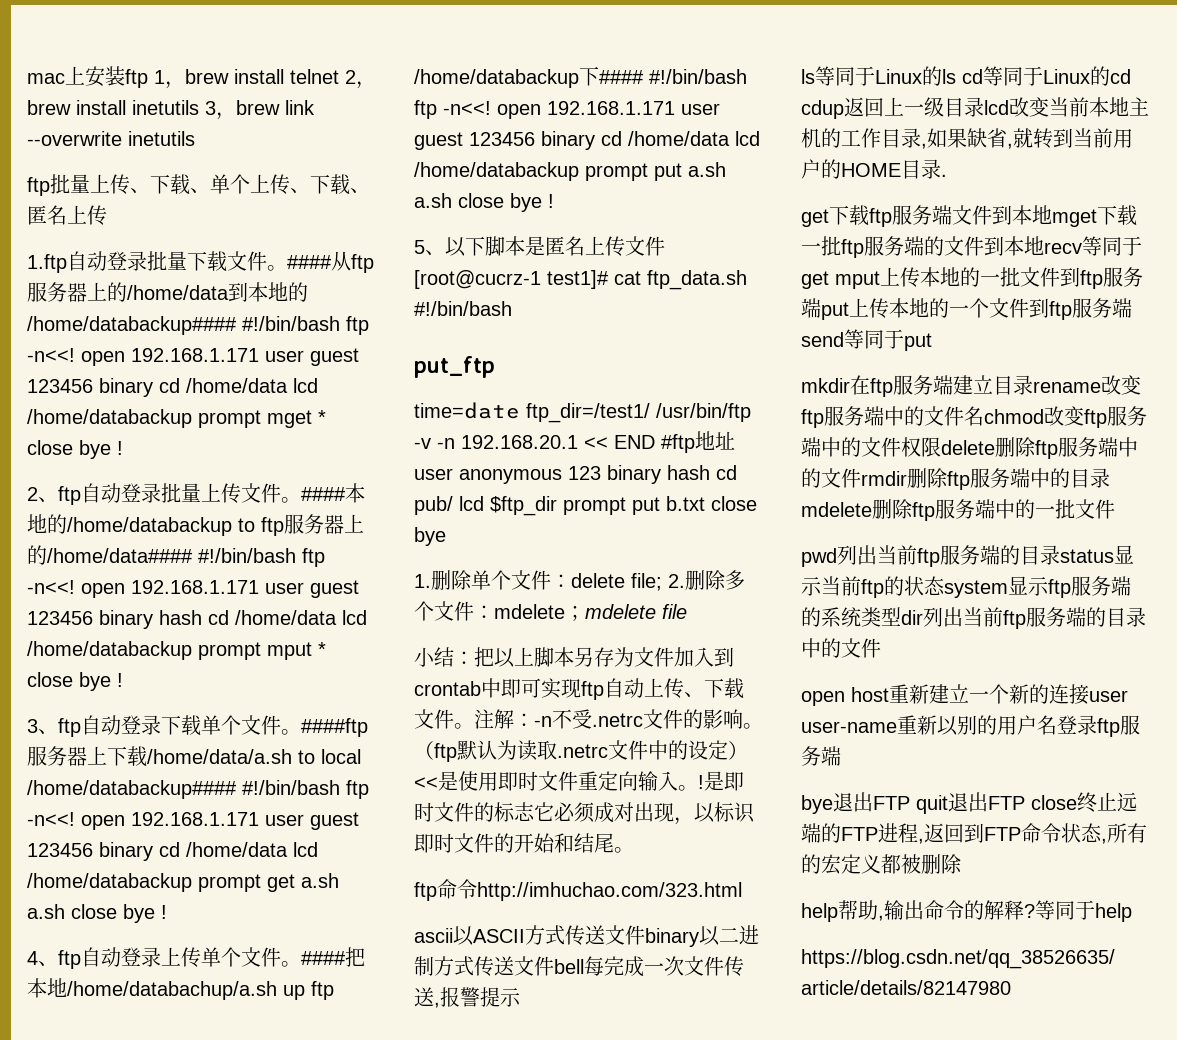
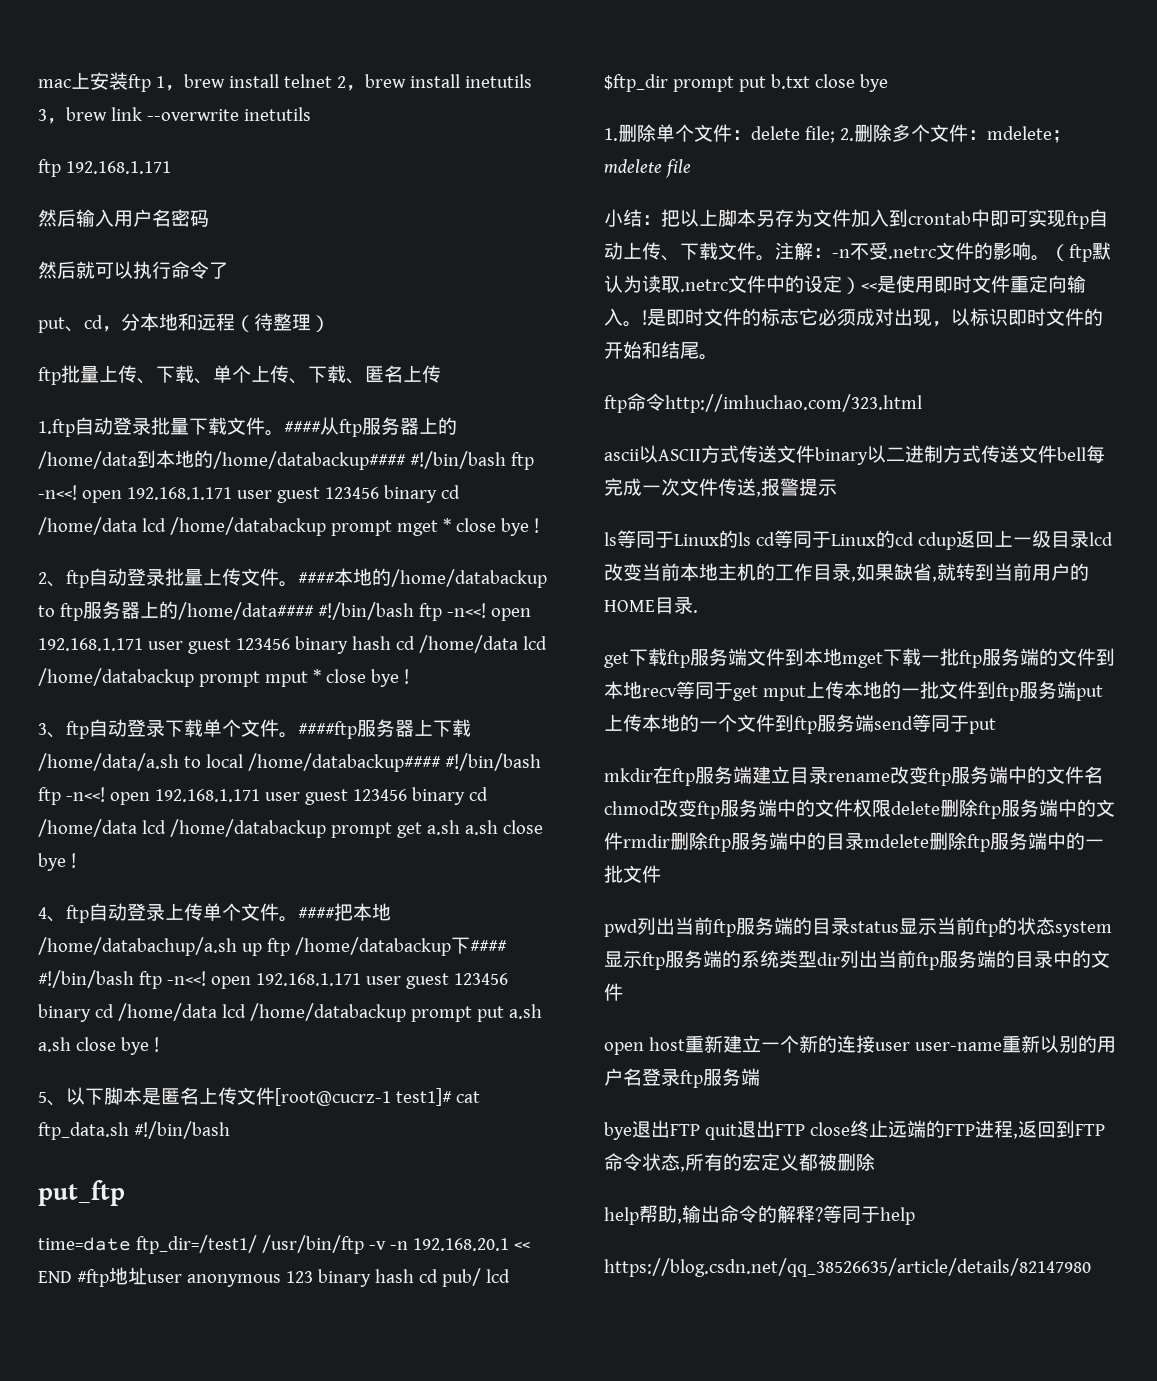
+ ftp 192.168.1.171
+ 然后输入用户名密码
+ 然后就可以执行命令了
+ put、cd，分本地和远程（待整理）

